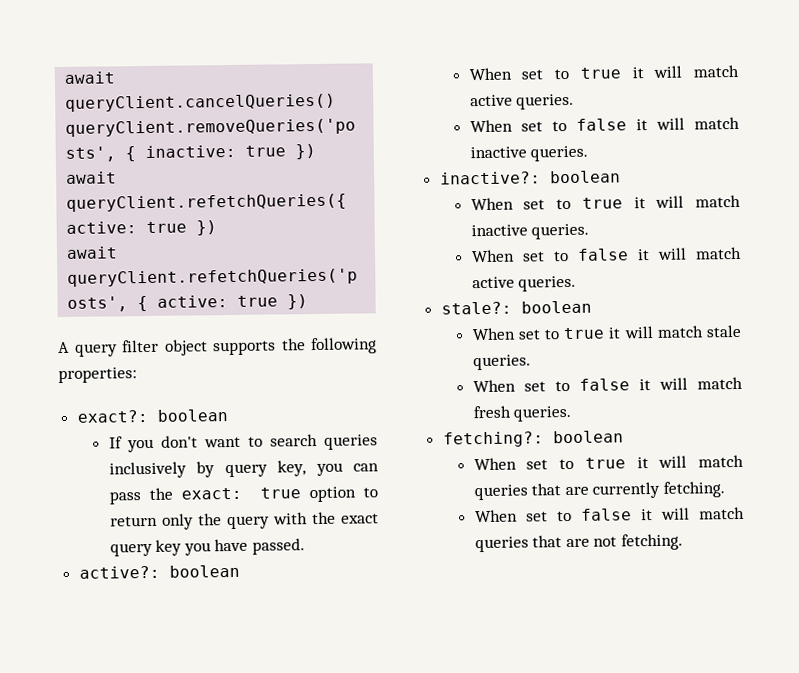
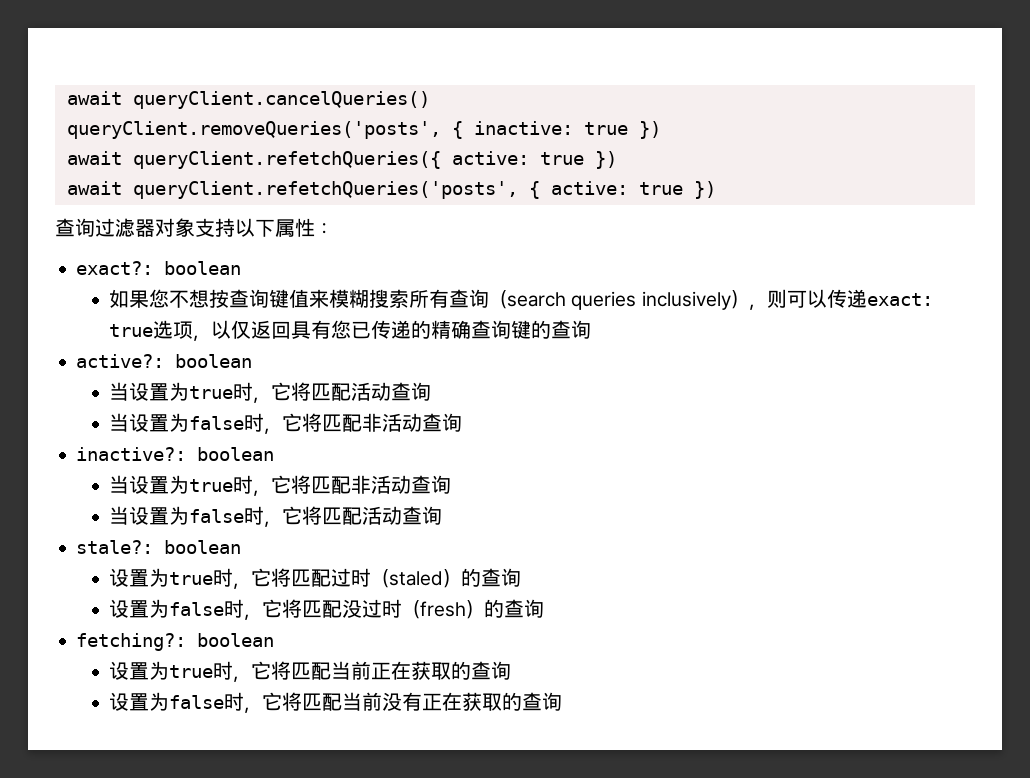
- A query filter object supports the following properties:
+ 查询过滤器对象支持以下属性：
  exact?: boolean
- If you don't want to search queries inclusively by query key, you can pass the exact: true option to return only the query with the exact query key you have passed.
+ 如果您不想按查询键值来模糊搜索所有查询（search queries inclusively），则可以传递exact: true选项，以仅返回具有您已传递的精确查询键的查询
  active?: boolean
- When set to true it will match active queries.
- When set to false it will match inactive queries.
+ 当设置为true时，它将匹配活动查询
+ 当设置为false时，它将匹配非活动查询
  inactive?: boolean
- When set to true it will match inactive queries.
- When set to false it will match active queries.
+ 当设置为true时，它将匹配非活动查询
+ 当设置为false时，它将匹配活动查询
  stale?: boolean
- When set to true it will match stale queries.
- When set to false it will match fresh queries.
+ 设置为true时，它将匹配过时（staled）的查询
+ 设置为false时，它将匹配没过时（fresh）的查询
  fetching?: boolean
- When set to true it will match queries that are currently fetching.
- When set to false it will match queries that are not fetching.
+ 设置为true时，它将匹配当前正在获取的查询
+ 设置为false时，它将匹配当前没有正在获取的查询

